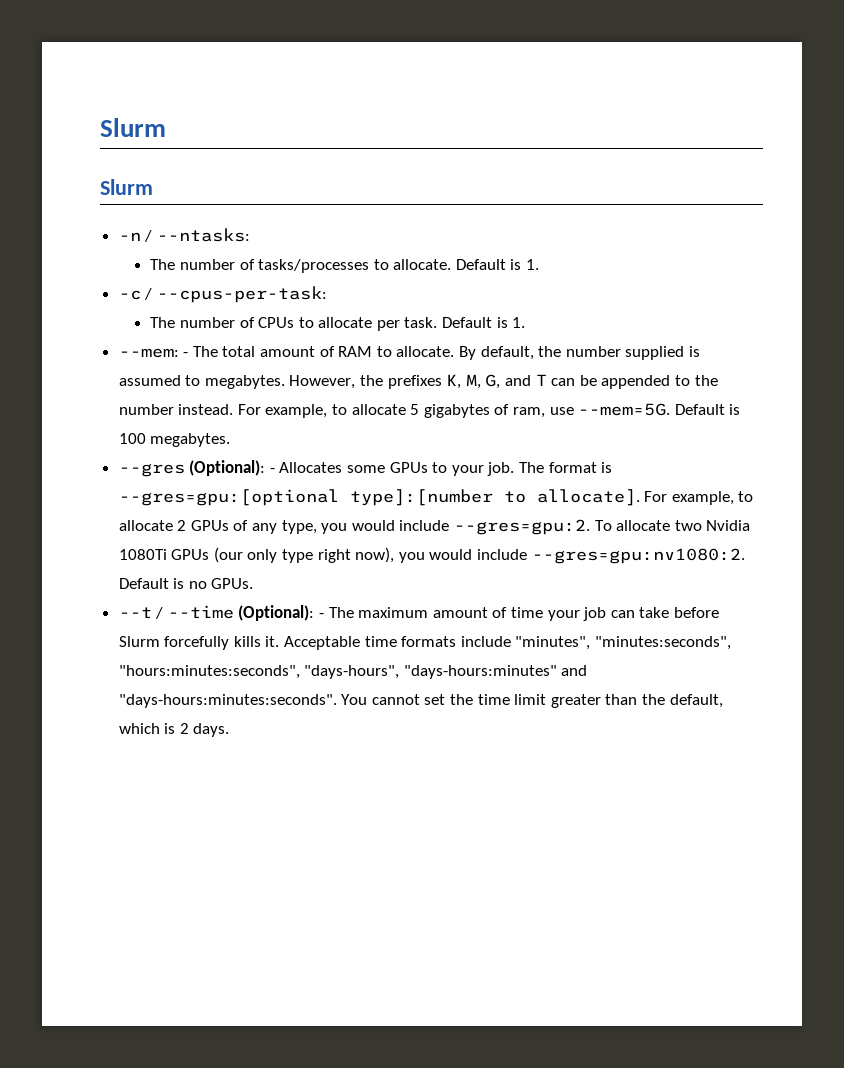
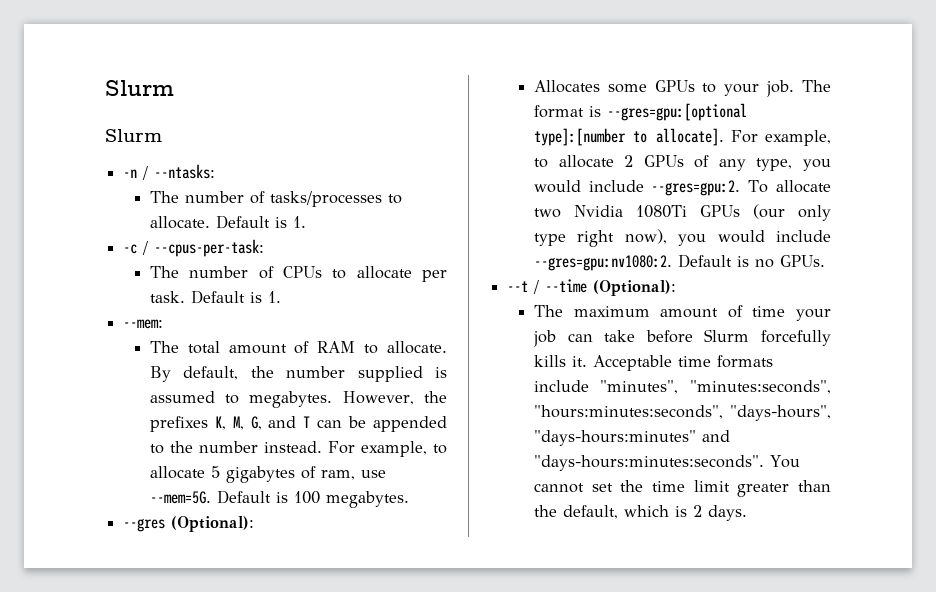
- --mem: - The total amount of RAM to allocate.
+ --mem:
+ The total amount of RAM to allocate.
- --gres (Optional): - Allocates some GPUs to your job.
+ --gres (Optional):
+ Allocates some GPUs to your job.
- --t / --time (Optional): - The maximum amount of time your job can take before Slurm forcefully kills it.
+ --t / --time (Optional):
+ The maximum amount of time your job can take before Slurm forcefully kills it.

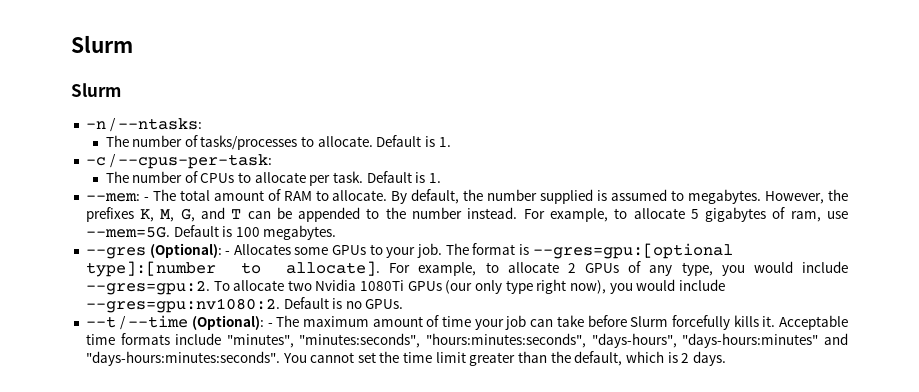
- --mem:
- The total amount of RAM to allocate.
+ --mem: - The total amount of RAM to allocate.
- --gres (Optional):
- Allocates some GPUs to your job.
+ --gres (Optional): - Allocates some GPUs to your job.
- --t / --time (Optional):
- The maximum amount of time your job can take before Slurm forcefully kills it.
+ --t / --time (Optional): - The maximum amount of time your job can take before Slurm forcefully kills it.

